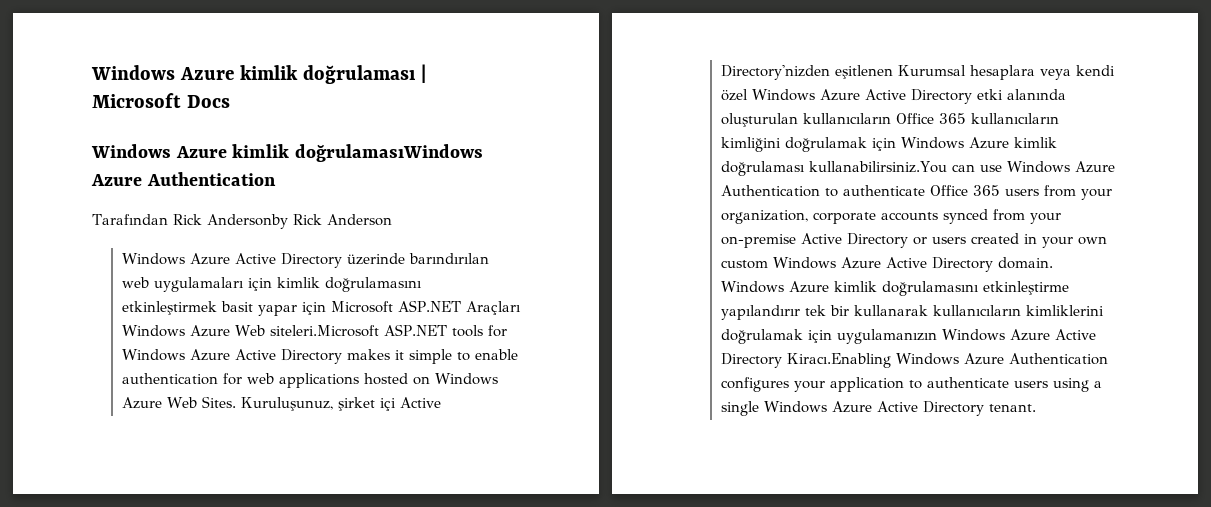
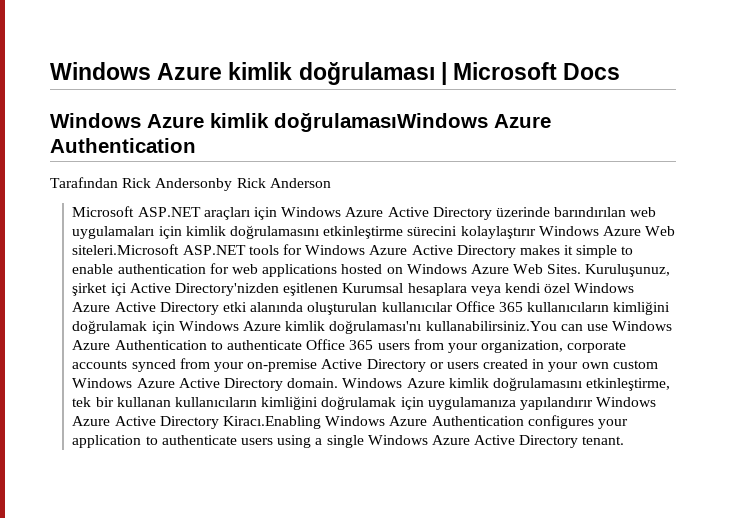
- Windows Azure Active Directory üzerinde barındırılan web uygulamaları için kimlik doğrulamasını etkinleştirmek basit yapar için Microsoft ASP.NET Araçları Windows Azure Web siteleri.Microsoft ASP.NET tools for Windows Azure Active Directory makes it simple to enable authentication for web applications hosted on Windows Azure Web Sites.
+ Microsoft ASP.NET araçları için Windows Azure Active Directory üzerinde barındırılan web uygulamaları için kimlik doğrulamasını etkinleştirme sürecini kolaylaştırır Windows Azure Web siteleri.Microsoft ASP.NET tools for Windows Azure Active Directory makes it simple to enable authentication for web applications hosted on Windows Azure Web Sites.
- Kuruluşunuz, şirket içi Active Directory'nizden eşitlenen Kurumsal hesaplara veya kendi özel Windows Azure Active Directory etki alanında oluşturulan kullanıcıların Office 365 kullanıcıların kimliğini doğrulamak için Windows Azure kimlik doğrulaması kullanabilirsiniz.You can use Windows Azure Authentication to authenticate Office 365 users from your organization, corporate accounts synced from your on-premise Active Directory or users created in your own custom Windows Azure Active Directory domain.
+ Kuruluşunuz, şirket içi Active Directory'nizden eşitlenen Kurumsal hesaplara veya kendi özel Windows Azure Active Directory etki alanında oluşturulan kullanıcılar Office 365 kullanıcıların kimliğini doğrulamak için Windows Azure kimlik doğrulaması'nı kullanabilirsiniz.You can use Windows Azure Authentication to authenticate Office 365 users from your organization, corporate accounts synced from your on-premise Active Directory or users created in your own custom Windows Azure Active Directory domain.
- Windows Azure kimlik doğrulamasını etkinleştirme yapılandırır tek bir kullanarak kullanıcıların kimliklerini doğrulamak için uygulamanızın Windows Azure Active Directory Kiracı.Enabling Windows Azure Authentication configures your application to authenticate users using a single Windows Azure Active Directory tenant.
+ Windows Azure kimlik doğrulamasını etkinleştirme, tek bir kullanan kullanıcıların kimliğini doğrulamak için uygulamanıza yapılandırır Windows Azure Active Directory Kiracı.Enabling Windows Azure Authentication configures your application to authenticate users using a single Windows Azure Active Directory tenant.

